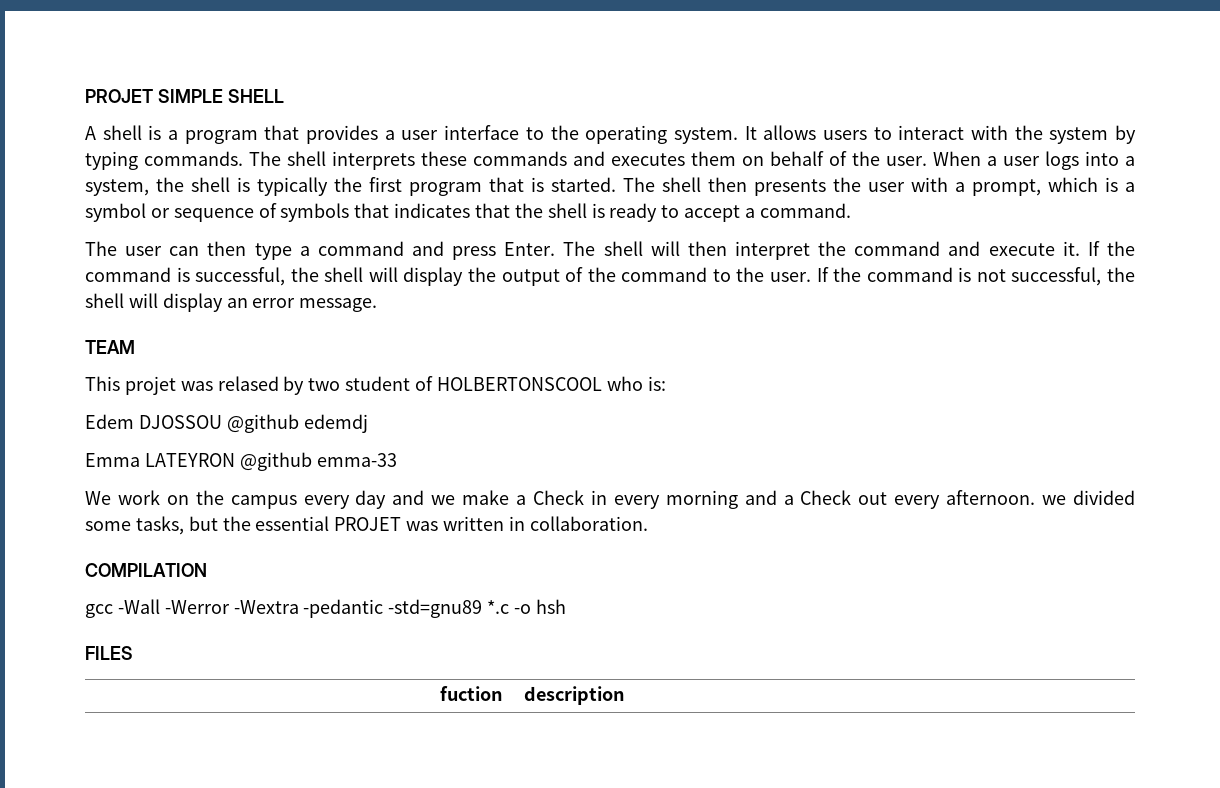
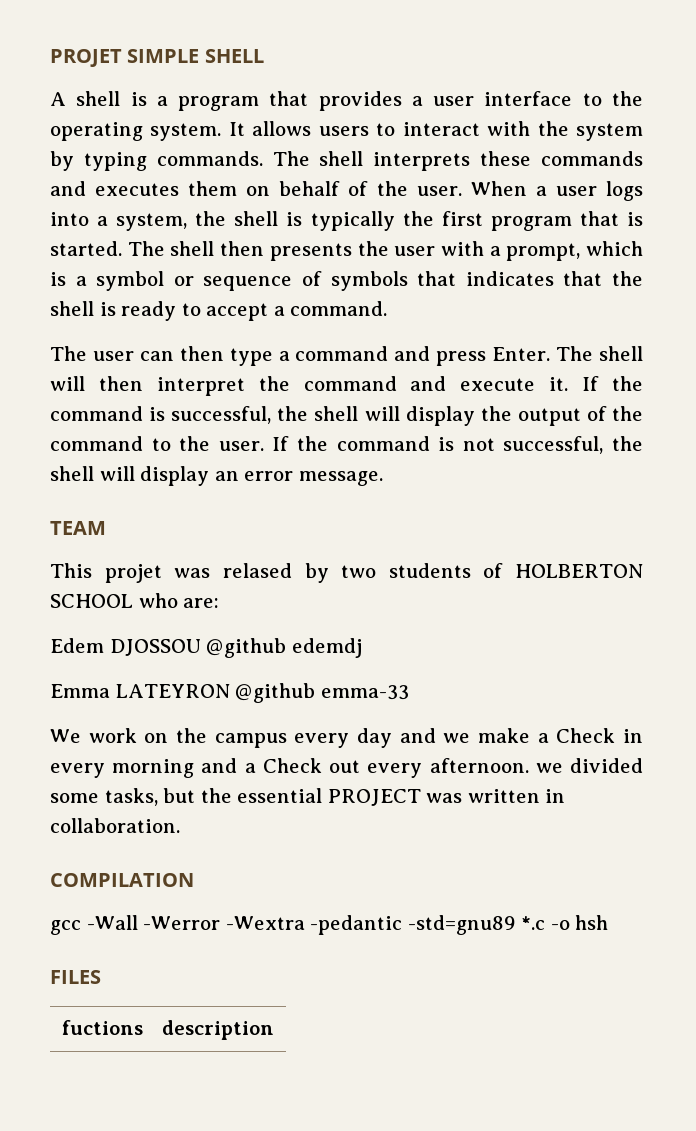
- This projet was relased by two student of HOLBERTONSCOOL who is:
+ This projet was relased by two students of HOLBERTON SCHOOL who are:
- We work on the campus every day and we make a Check in every morning and a Check out every afternoon. we divided some tasks, but the essential PROJET was written in collaboration.
+ We work on the campus every day and we make a Check in every morning and a Check out every afternoon. we divided some tasks, but the essential PROJECT was written in collaboration.
- fuction | description
+ fuctions | description

